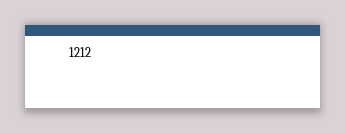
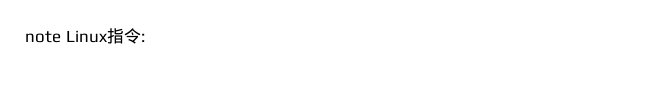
- 1212
+ note Linux指令:

